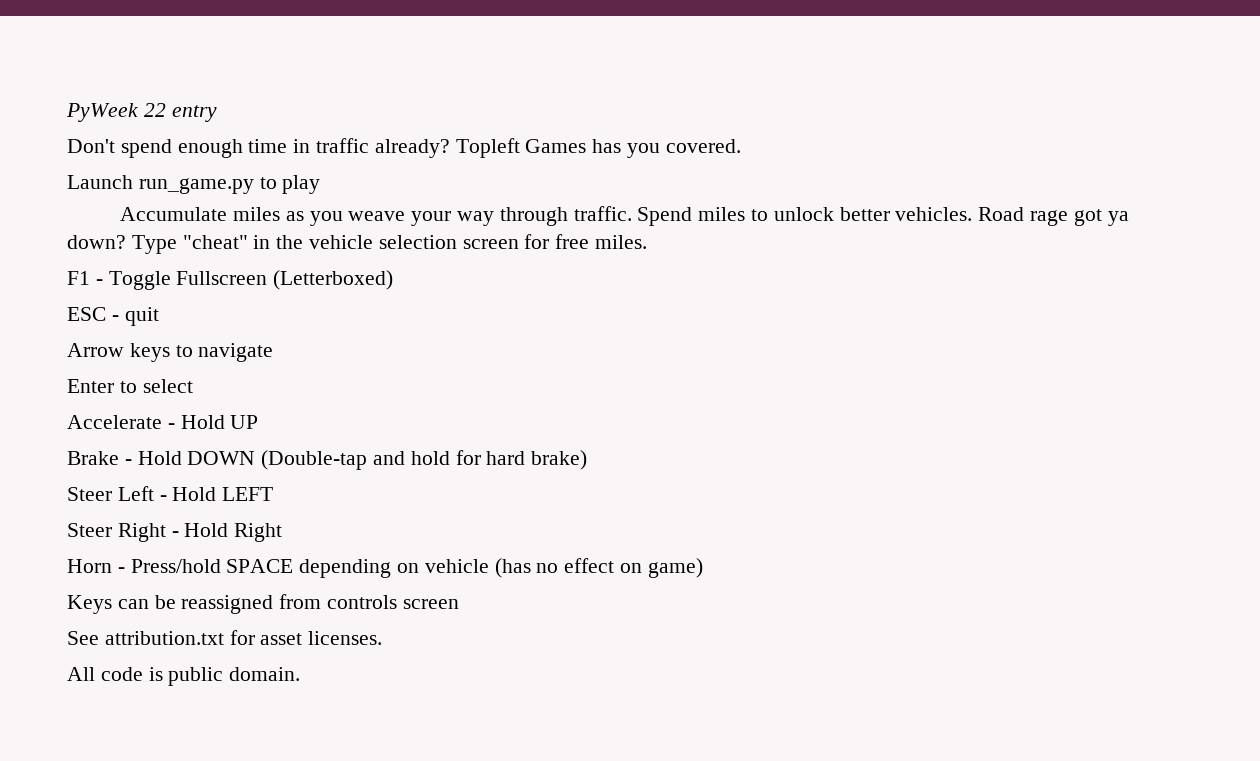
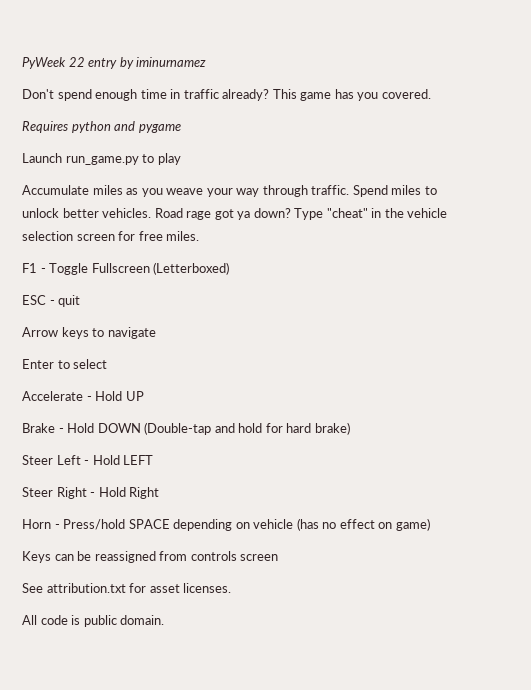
- PyWeek 22 entry
+ PyWeek 22 entry by iminurnamez
- Topleft Games has you covered.
+ This game has you covered.
+ Requires python and pygame

